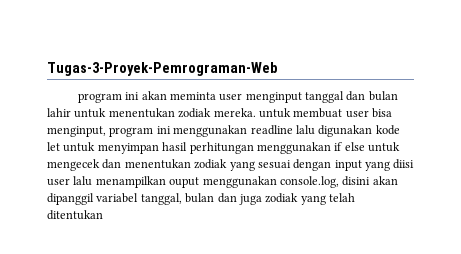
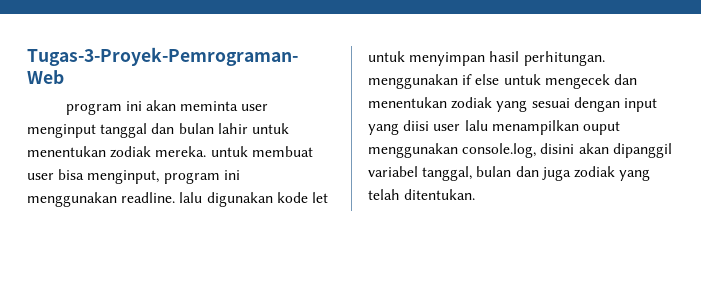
- program ini akan meminta user menginput tanggal dan bulan lahir untuk menentukan zodiak mereka. untuk membuat user bisa menginput, program ini menggunakan readline lalu digunakan kode let untuk menyimpan hasil perhitungan menggunakan if else untuk mengecek dan menentukan zodiak yang sesuai dengan input yang diisi user lalu menampilkan ouput menggunakan console.log, disini akan dipanggil variabel tanggal, bulan dan juga zodiak yang telah ditentukan
+ program ini akan meminta user menginput tanggal dan bulan lahir untuk menentukan zodiak mereka. untuk membuat user bisa menginput, program ini menggunakan readline. lalu digunakan kode let untuk menyimpan hasil perhitungan. menggunakan if else untuk mengecek dan menentukan zodiak yang sesuai dengan input yang diisi user lalu menampilkan ouput menggunakan console.log, disini akan dipanggil variabel tanggal, bulan dan juga zodiak yang telah ditentukan.

